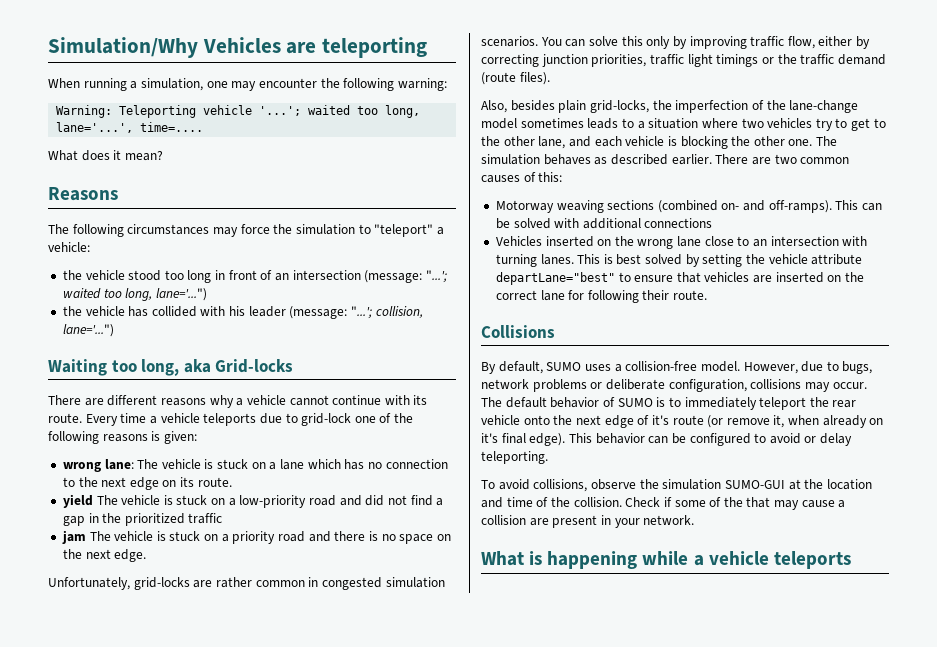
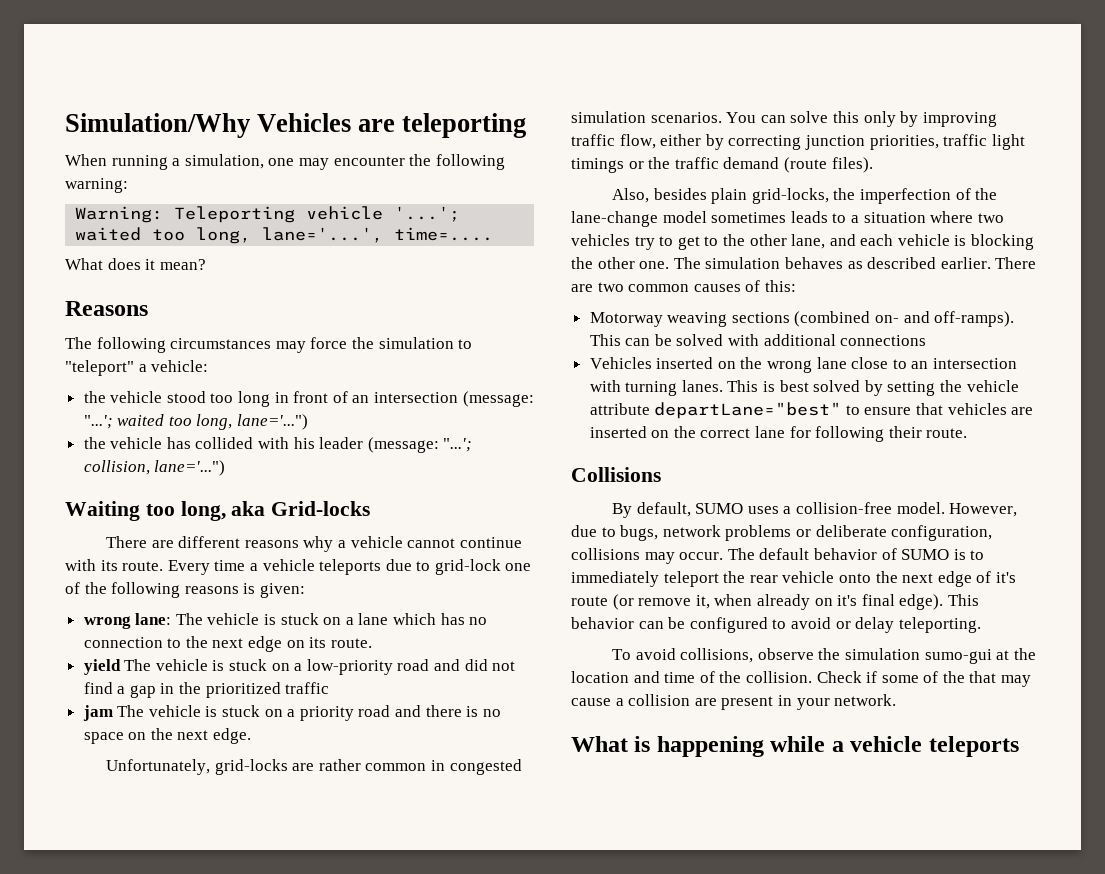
- To avoid collisions, observe the simulation SUMO-GUI at the location and time of the collision.
+ To avoid collisions, observe the simulation sumo-gui at the location and time of the collision.

